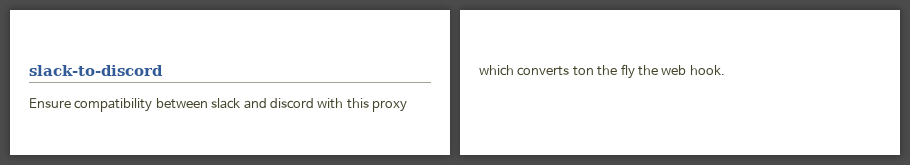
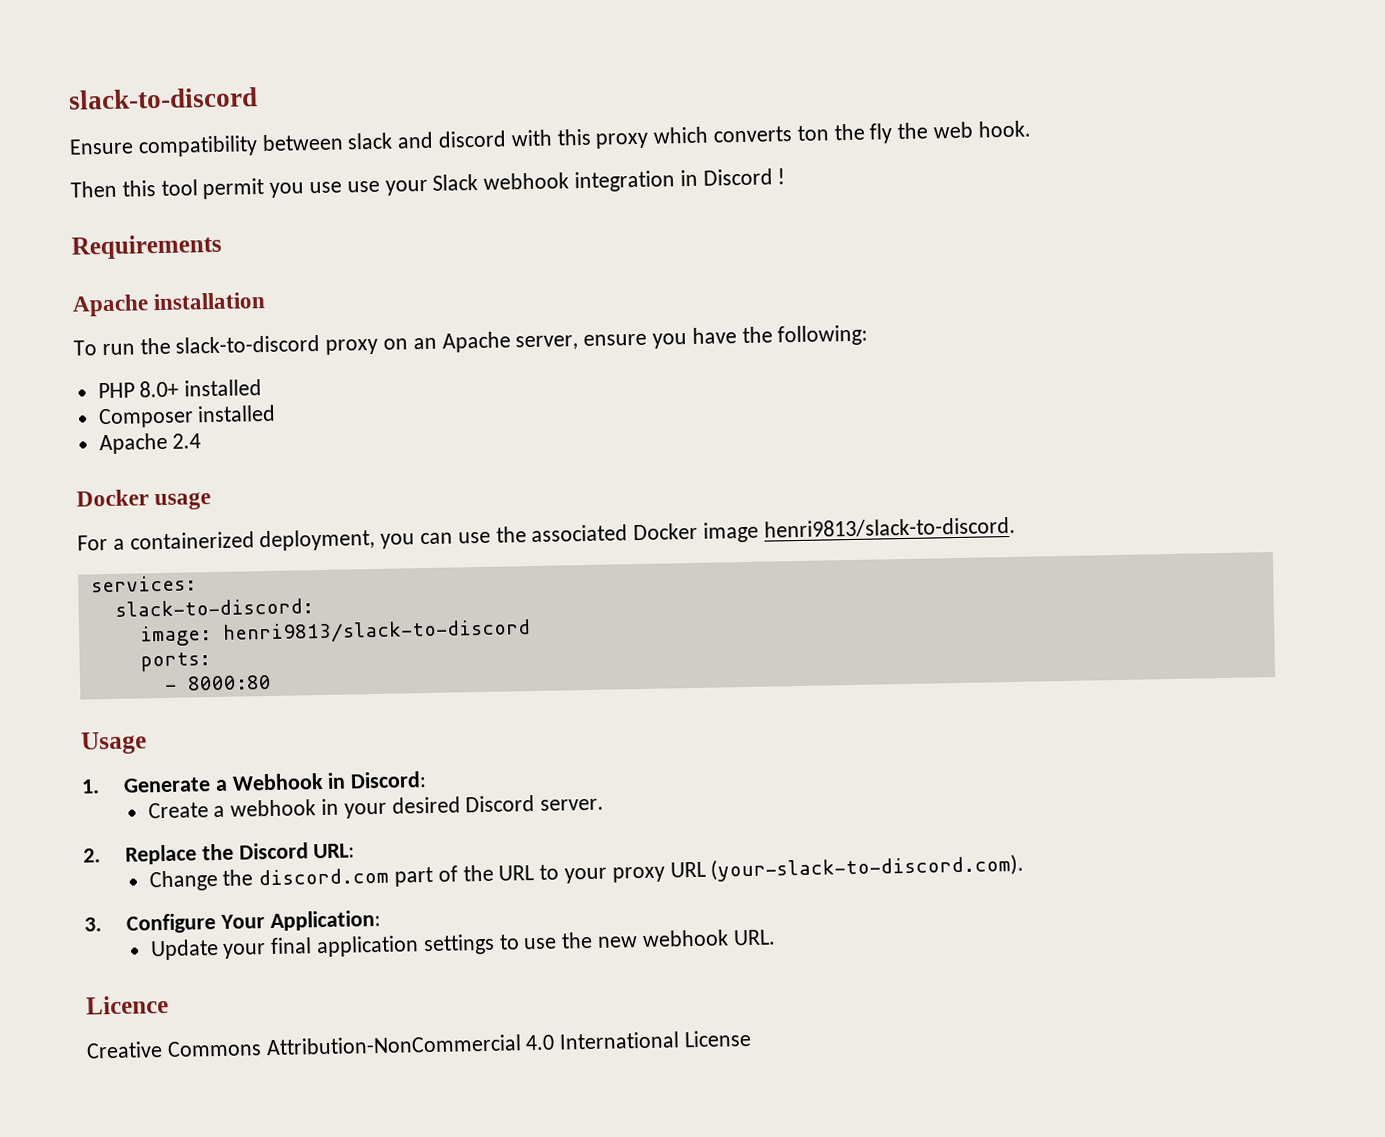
+ Then this tool permit you use use your Slack webhook integration in Discord !
+ Requirements
+ Apache installation
+ To run the slack-to-discord proxy on an Apache server, ensure you have the following:
+ PHP 8.0+ installed
+ Composer installed
+ Apache 2.4
+ Docker usage
+ For a containerized deployment, you can use the associated Docker image henri9813/slack-to-discord.
+ services:
+ slack-to-discord:
+ image: henri9813/slack-to-discord
+ ports:
+ - 8000:80
+ Usage
+ 1. Generate a Webhook in Discord:
+ Create a webhook in your desired Discord server.
+ 2. Replace the Discord URL:
+ Change the discord.com part of the URL to your proxy URL (your-slack-to-discord.com).
+ 3. Configure Your Application:
+ Update your final application settings to use the new webhook URL.
+ Licence
+ Creative Commons Attribution-NonCommercial 4.0 International License

